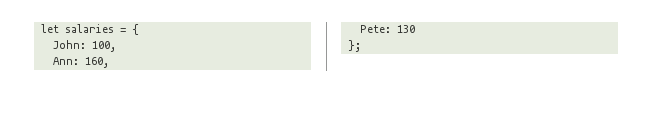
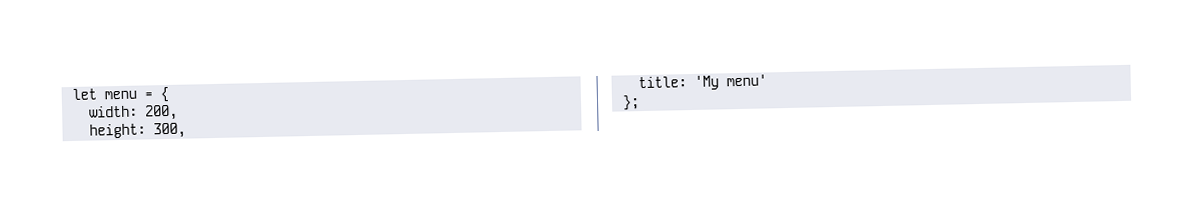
- let salaries = {
+ let menu = {
- John: 100,
- Ann: 160,
- Pete: 130
+ width: 200,
+ height: 300,
+ title: 'My menu'

